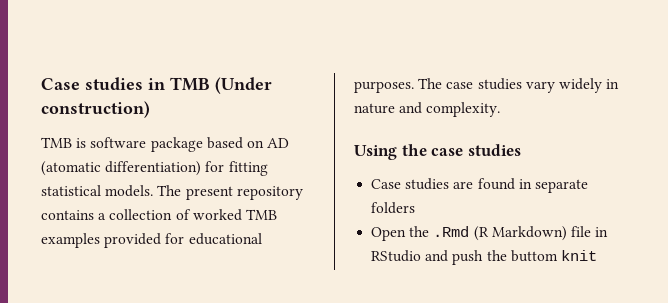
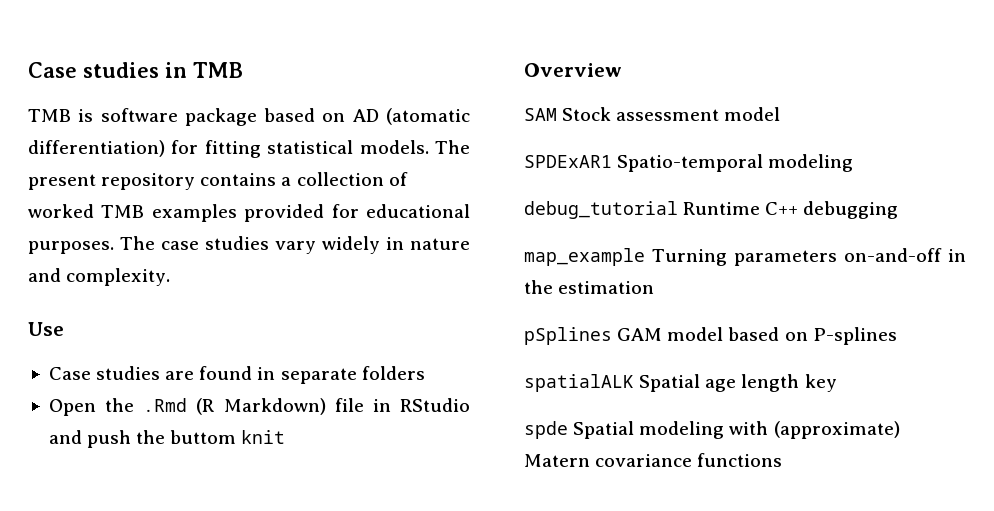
- Case studies in TMB (Under construction)
+ Case studies in TMB
- Using the case studies
+ Use
+ Overview
+ SAM Stock assessment model
+ SPDExAR1 Spatio-temporal modeling
+ debug_tutorial Runtime C++ debugging
+ map_example Turning parameters on-and-off in the estimation
+ pSplines GAM model based on P-splines
+ spatialALK Spatial age length key
+ spde Spatial modeling with (approximate) Matern covariance functions

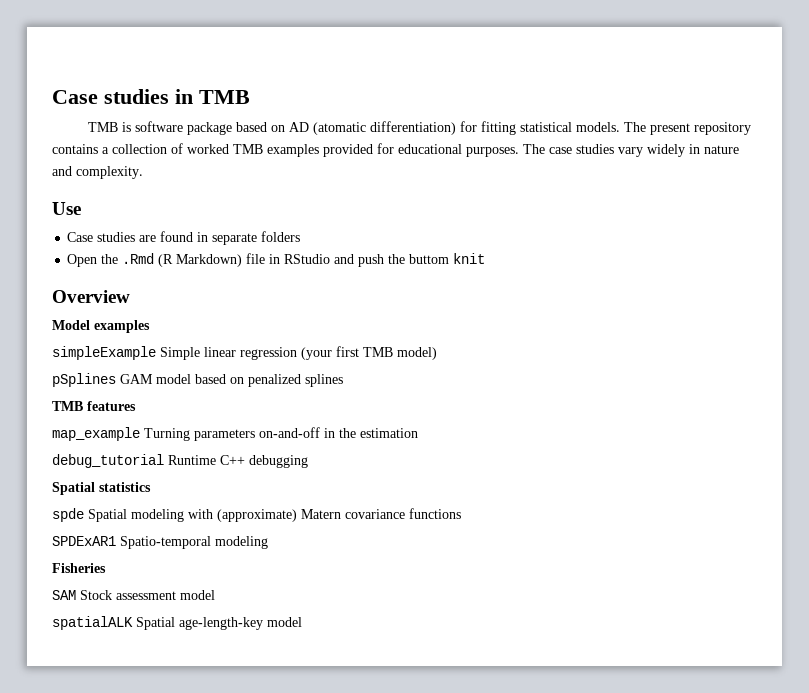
- SAM Stock assessment model
- SPDExAR1 Spatio-temporal modeling
- debug_tutorial Runtime C++ debugging
+ Model examples
+ simpleExample Simple linear regression (your first TMB model)
+ pSplines GAM model based on penalized splines
+ TMB features
- pSplines GAM model based on P-splines
- spatialALK Spatial age length key
+ debug_tutorial Runtime C++ debugging
+ Spatial statistics
+ SPDExAR1 Spatio-temporal modeling
+ Fisheries
+ SAM Stock assessment model
+ spatialALK Spatial age-length-key model

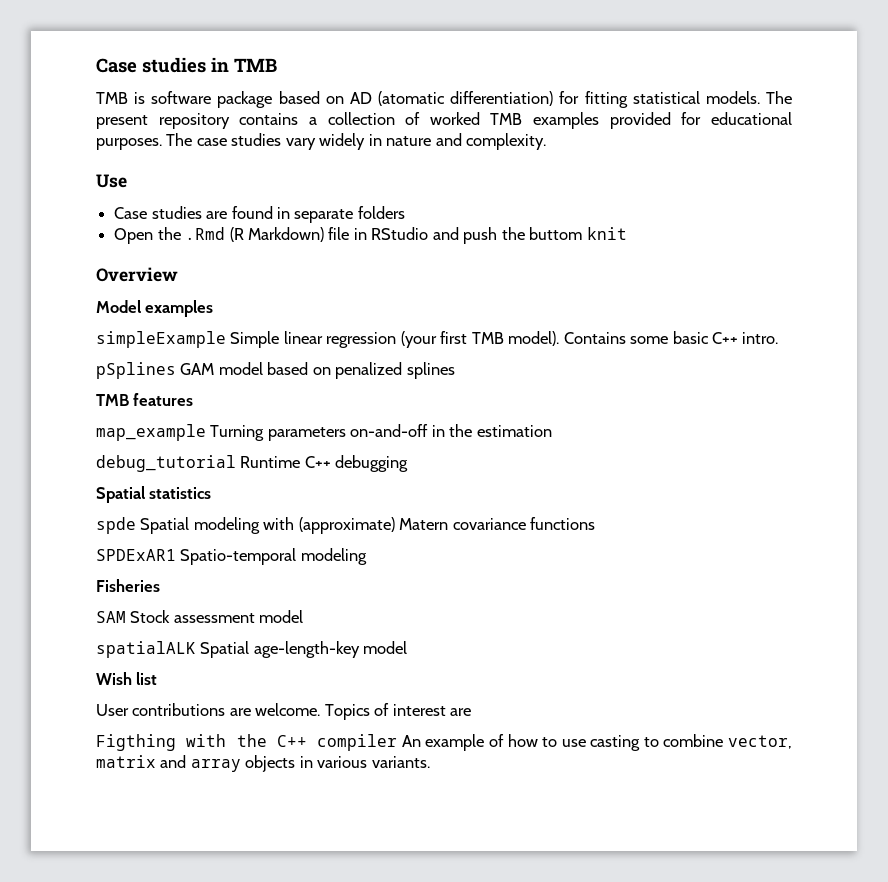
- simpleExample Simple linear regression (your first TMB model)
+ simpleExample Simple linear regression (your first TMB model). Contains some basic C++ intro.
+ Wish list
+ User contributions are welcome. Topics of interest are
+ Figthing with the C++ compiler An example of how to use casting to combine vector, matrix and array objects in various variants.

